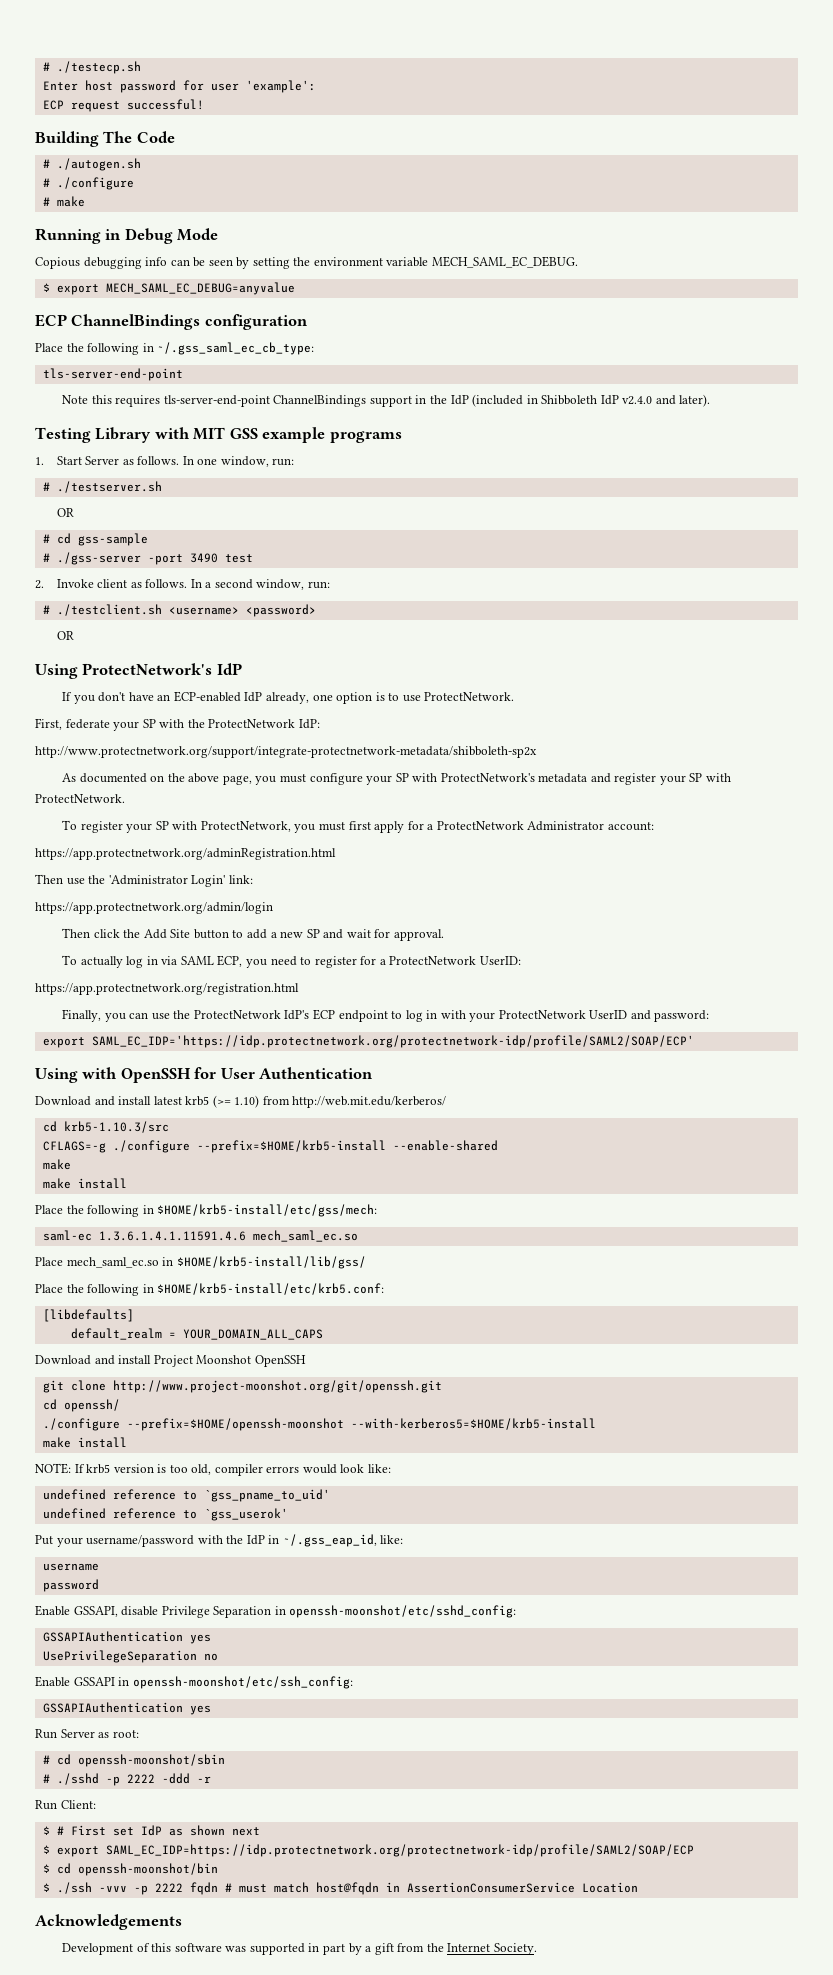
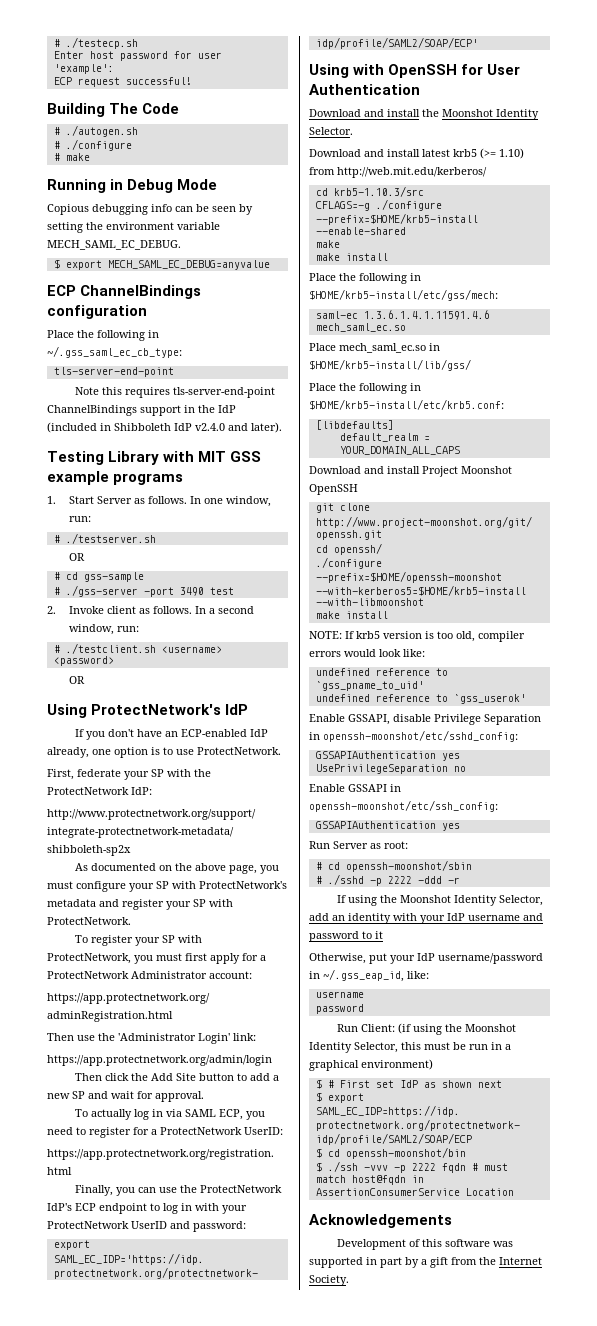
+ Download and install the Moonshot Identity Selector.
- ./configure --prefix=$HOME/openssh-moonshot --with-kerberos5=$HOME/krb5-install
+ ./configure --prefix=$HOME/openssh-moonshot --with-kerberos5=$HOME/krb5-install --with-libmoonshot
- Put your username/password with the IdP in ~/.gss_eap_id, like:
- username
- password
- Run Client:
+ If using the Moonshot Identity Selector, add an identity with your IdP username and password to it
+ Otherwise, put your IdP username/password in ~/.gss_eap_id, like:
+ username
+ password
+ Run Client: (if using the Moonshot Identity Selector, this must be run in a graphical environment)

